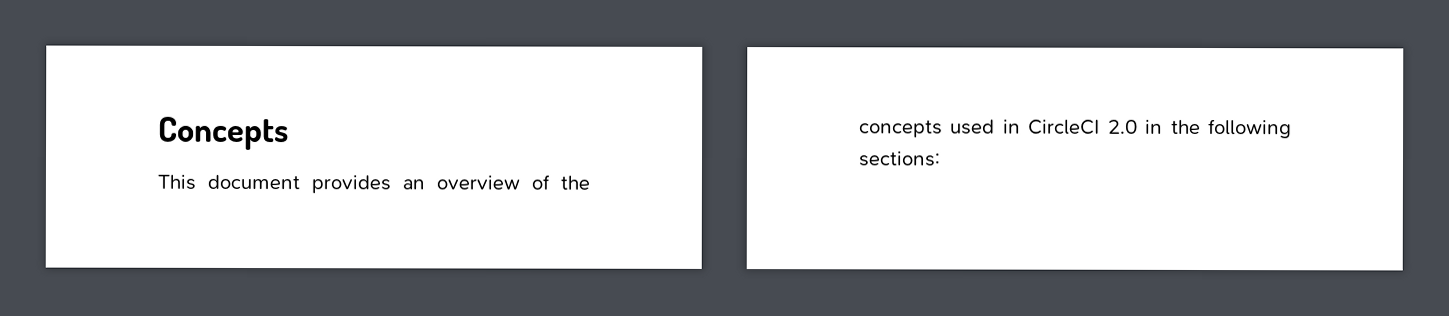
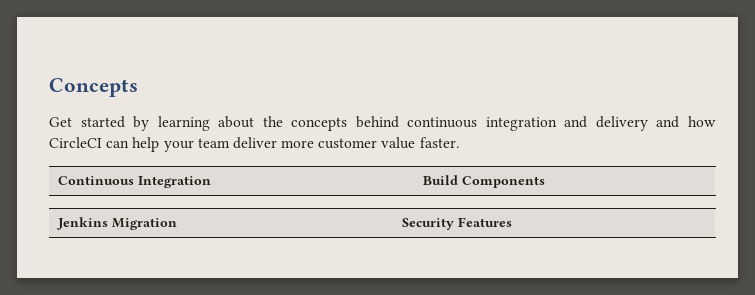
- This document provides an overview of the concepts used in CircleCI 2.0 in the following sections:
+ Get started by learning about the concepts behind continuous integration and delivery and how CircleCI can help your team deliver more customer value faster.
+ Continuous Integration | Build Components
+ Jenkins Migration | Security Features

